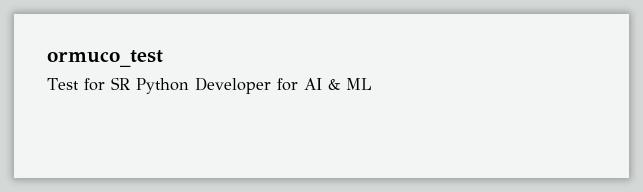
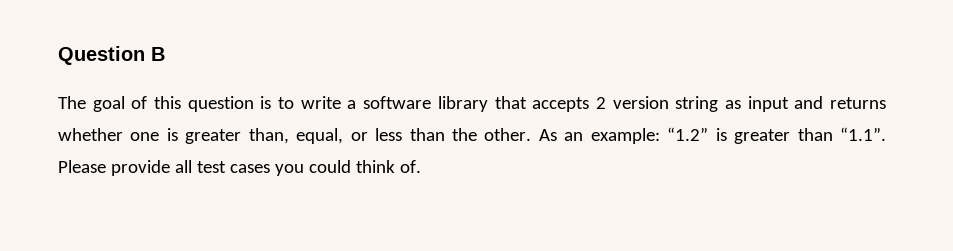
- ormuco_test
- Test for SR Python Developer for AI & ML
+ Question B
+ The goal of this question is to write a software library that accepts 2 version string as input and returns whether one is greater than, equal, or less than the other. As an example: “1.2” is greater than “1.1”. Please provide all test cases you could think of.

